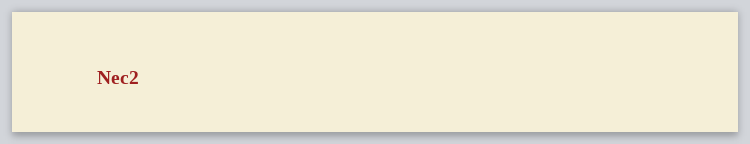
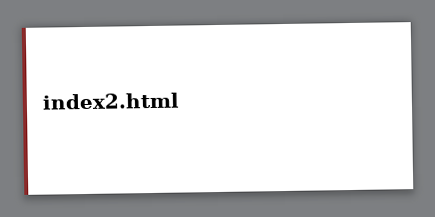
- Nec2
+ index2.html

